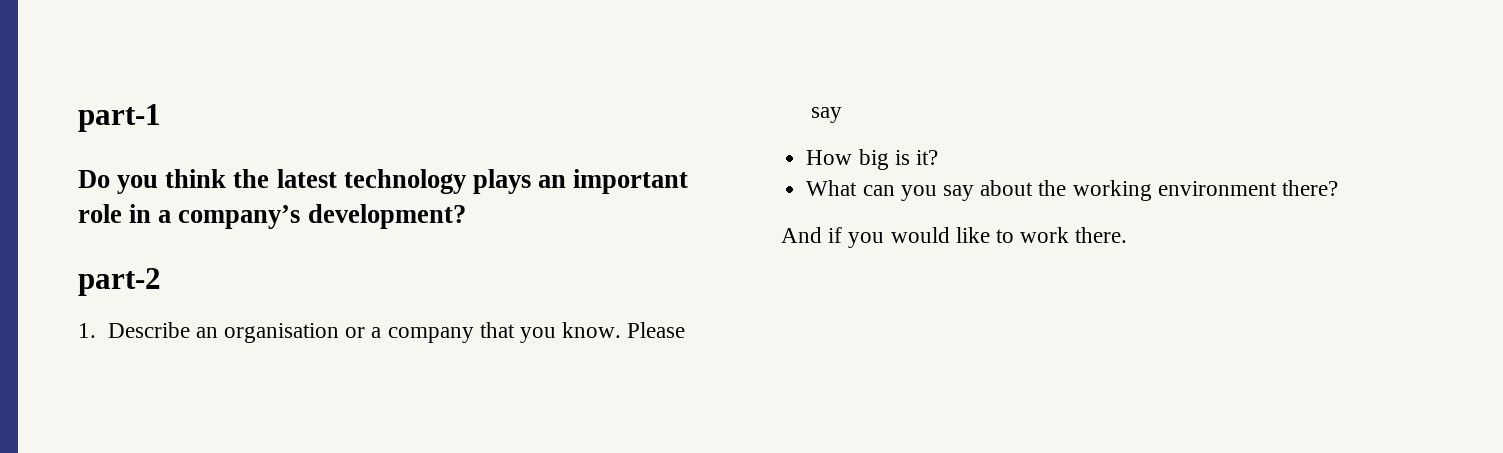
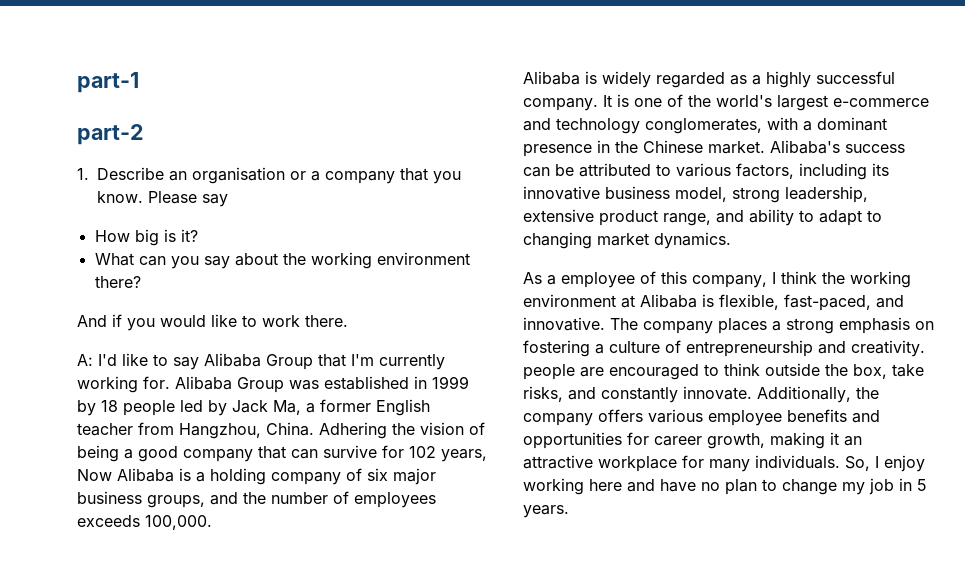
- Do you think the latest technology plays an important role in a company’s development?
+ A: I'd like to say Alibaba Group that I'm currently working for. Alibaba Group was established in 1999 by 18 people led by Jack Ma, a former English teacher from Hangzhou, China. Adhering the vision of being a good company that can survive for 102 years, Now Alibaba is a holding company of six major business groups, and the number of employees exceeds 100,000.
+ Alibaba is widely regarded as a highly successful company. It is one of the world's largest e-commerce and technology conglomerates, with a dominant presence in the Chinese market. Alibaba's success can be attributed to various factors, including its innovative business model, strong leadership, extensive product range, and ability to adapt to changing market dynamics.
+ As a employee of this company, I think the working environment at Alibaba is flexible, fast-paced, and innovative. The company places a strong emphasis on fostering a culture of entrepreneurship and creativity. people are encouraged to think outside the box, take risks, and constantly innovate. Additionally, the company offers various employee benefits and opportunities for career growth, making it an attractive workplace for many individuals. So, I enjoy working here and have no plan to change my job in 5 years.

